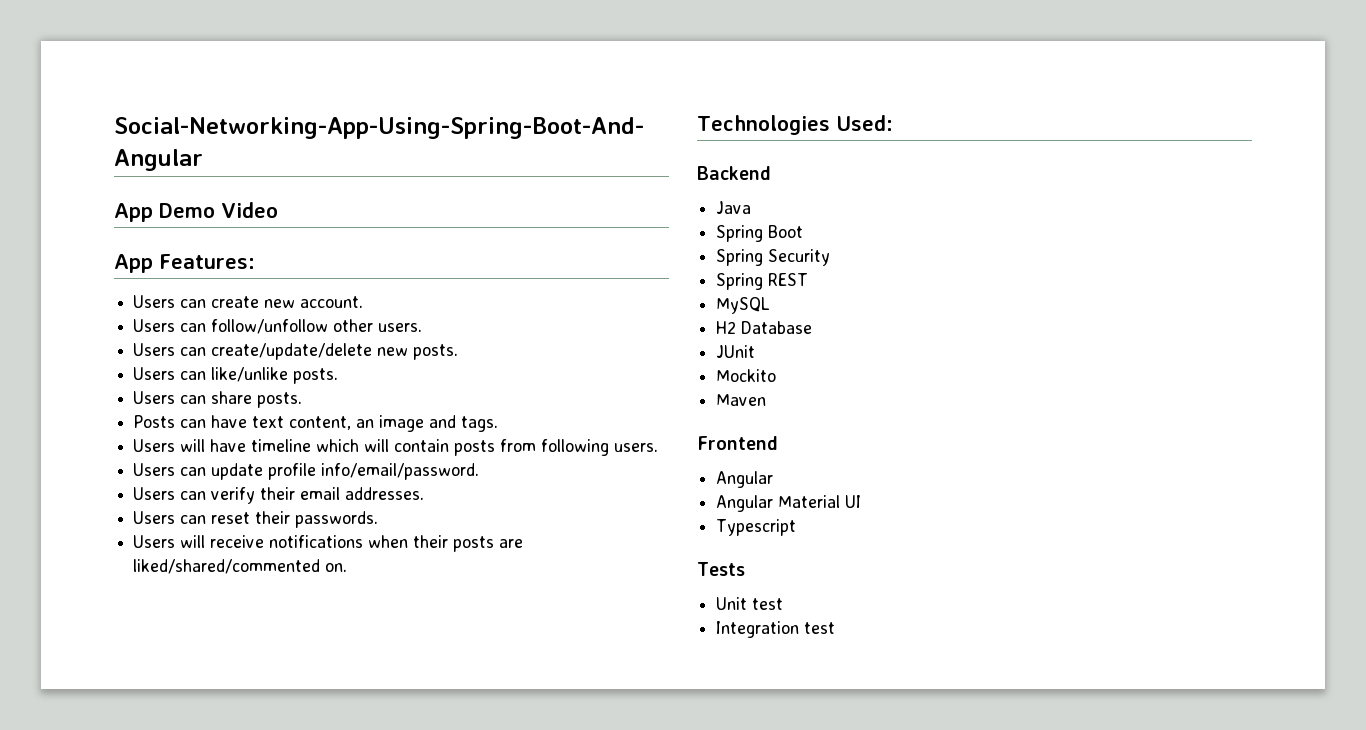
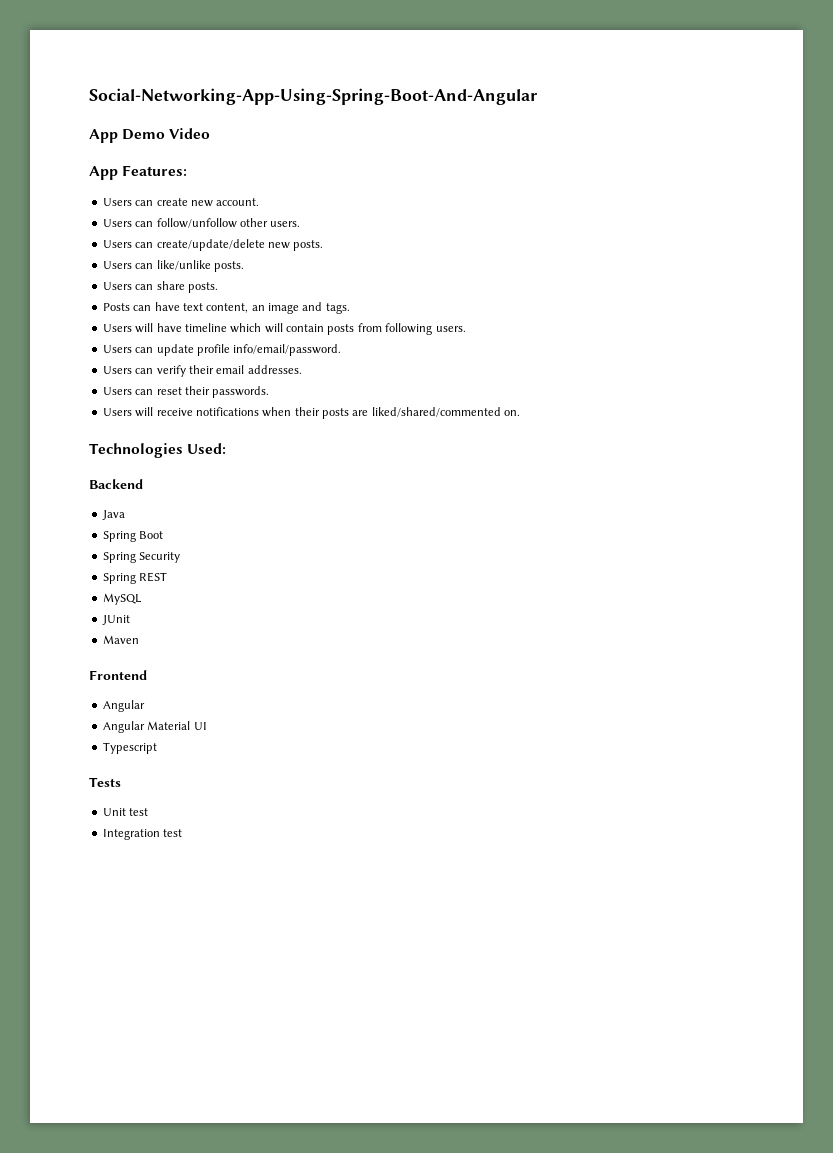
- H2 Database
- Mockito

